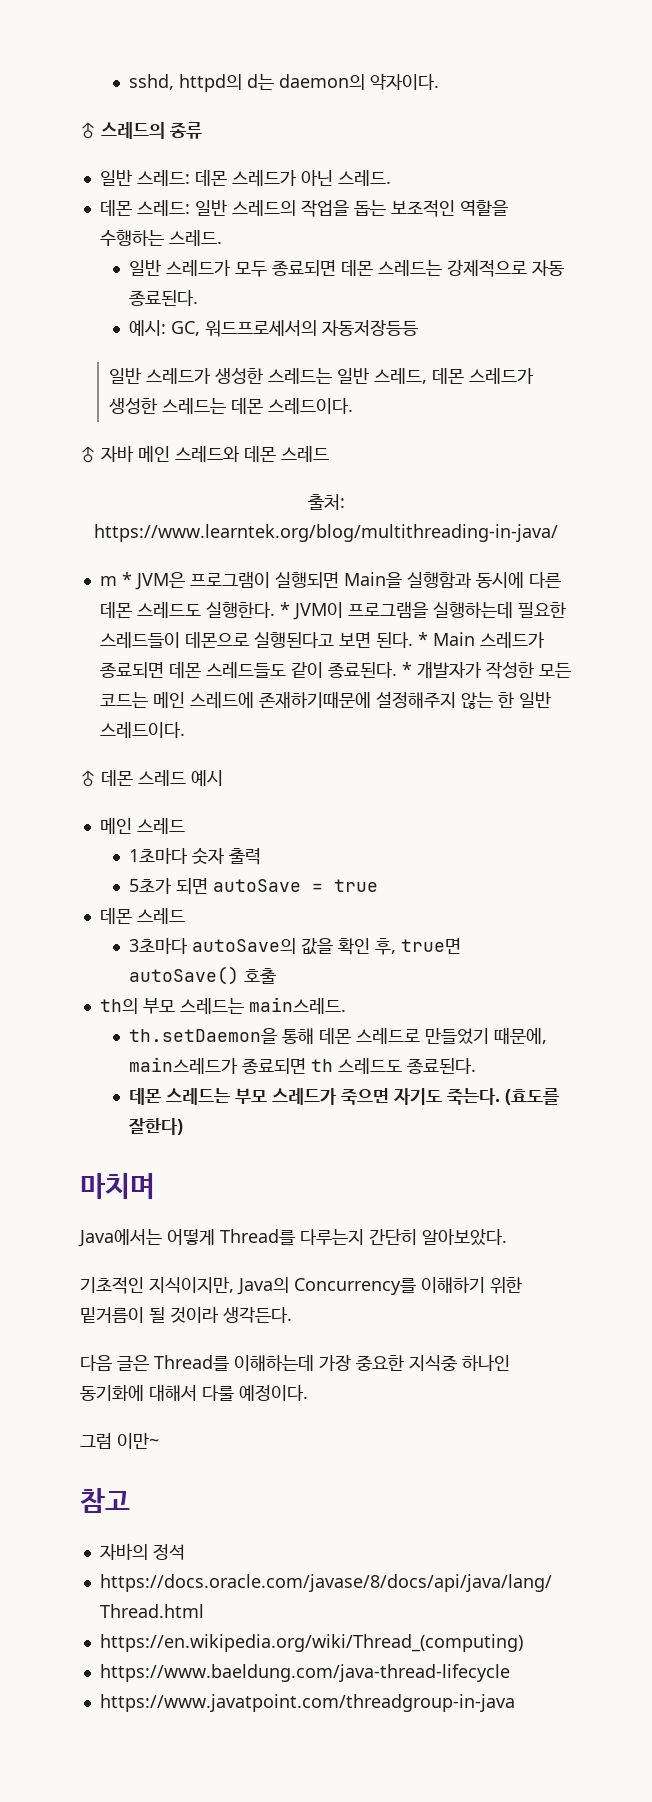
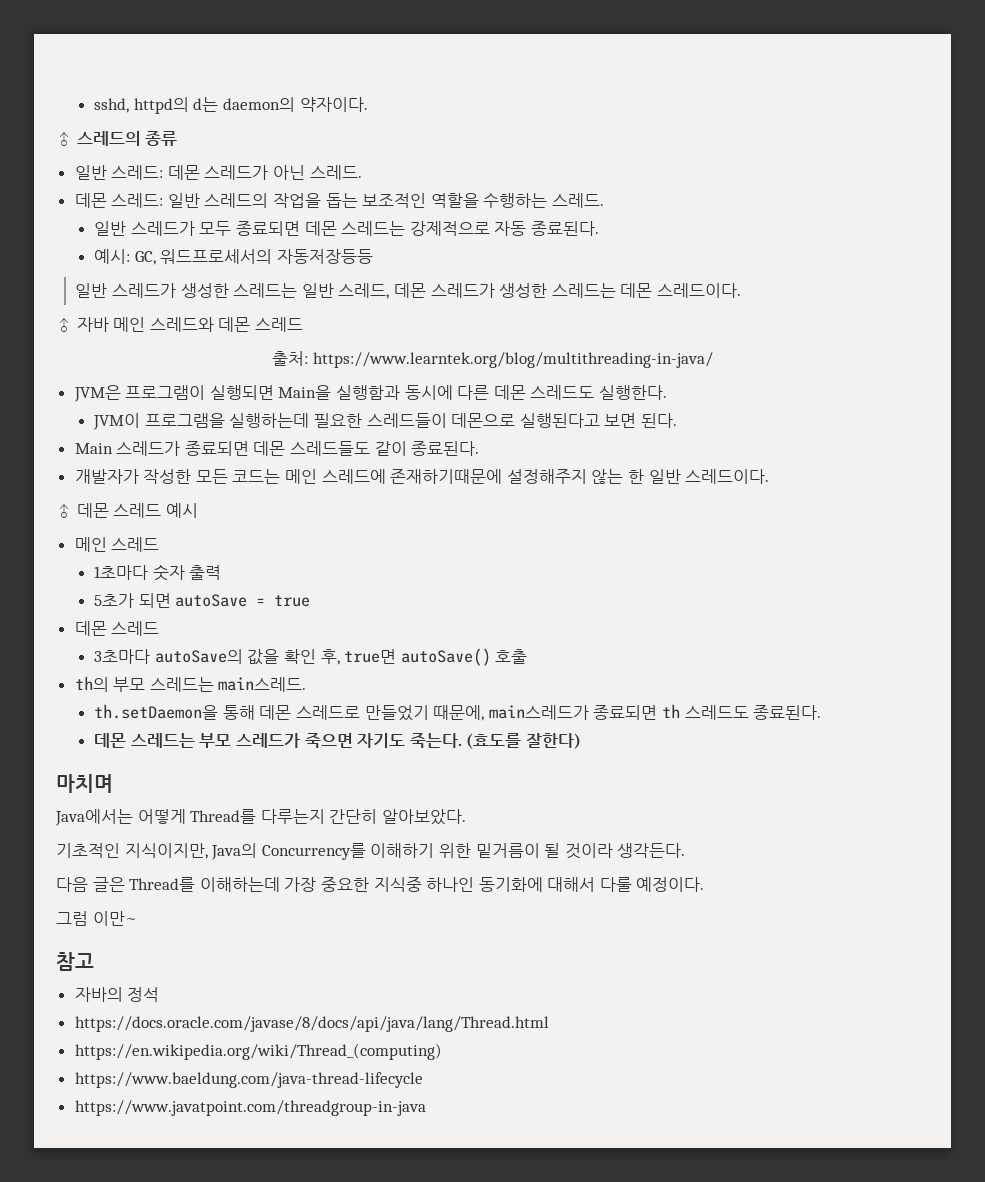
- m * JVM은 프로그램이 실행되면 Main을 실행함과 동시에 다른 데몬 스레드도 실행한다. * JVM이 프로그램을 실행하는데 필요한 스레드들이 데몬으로 실행된다고 보면 된다. * Main 스레드가 종료되면 데몬 스레드들도 같이 종료된다. * 개발자가 작성한 모든 코드는 메인 스레드에 존재하기때문에 설정해주지 않는 한 일반 스레드이다.
+ JVM은 프로그램이 실행되면 Main을 실행함과 동시에 다른 데몬 스레드도 실행한다.
+ JVM이 프로그램을 실행하는데 필요한 스레드들이 데몬으로 실행된다고 보면 된다.
+ Main 스레드가 종료되면 데몬 스레드들도 같이 종료된다.
+ 개발자가 작성한 모든 코드는 메인 스레드에 존재하기때문에 설정해주지 않는 한 일반 스레드이다.

